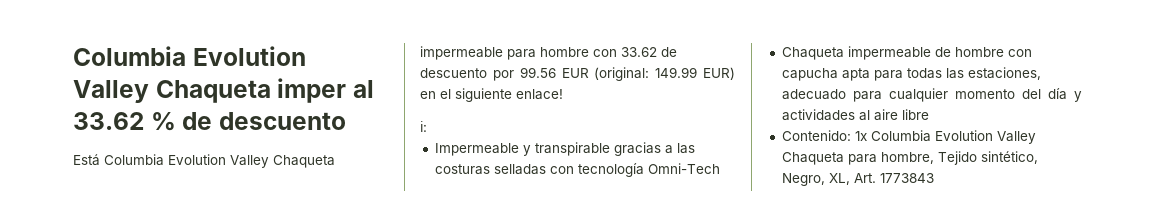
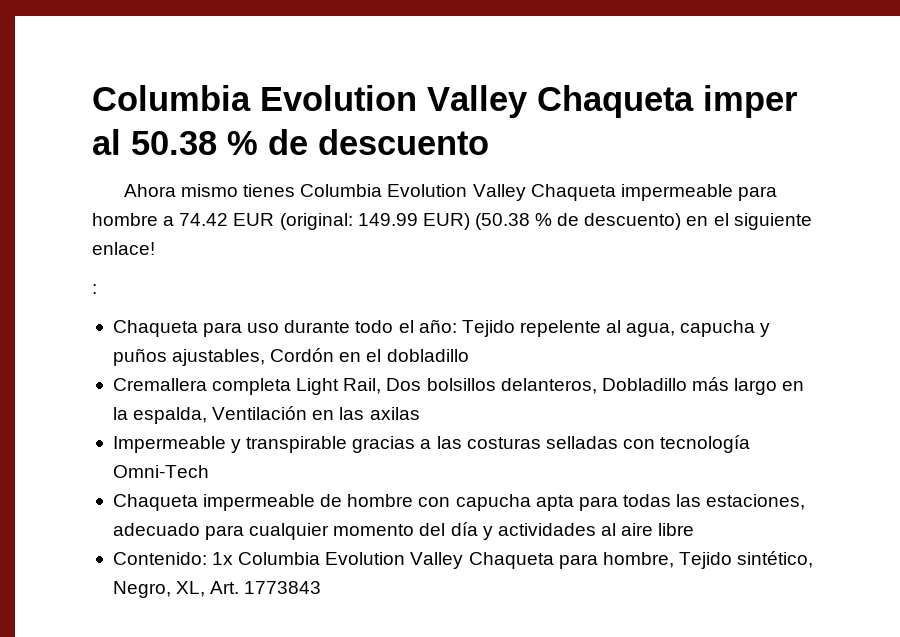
- Columbia Evolution Valley Chaqueta imper al 33.62 % de descuento
+ Columbia Evolution Valley Chaqueta imper al 50.38 % de descuento
- Está Columbia Evolution Valley Chaqueta impermeable para hombre con 33.62 de descuento por 99.56 EUR (original: 149.99 EUR) en el siguiente enlace!
- ℹ:
+ Ahora mismo tienes Columbia Evolution Valley Chaqueta impermeable para hombre a 74.42 EUR (original: 149.99 EUR) (50.38 % de descuento) en el siguiente enlace!
+ :
+ Chaqueta para uso durante todo el año: Tejido repelente al agua, capucha y puños ajustables, Cordón en el dobladillo
+ Cremallera completa Light Rail, Dos bolsillos delanteros, Dobladillo más largo en la espalda, Ventilación en las axilas

